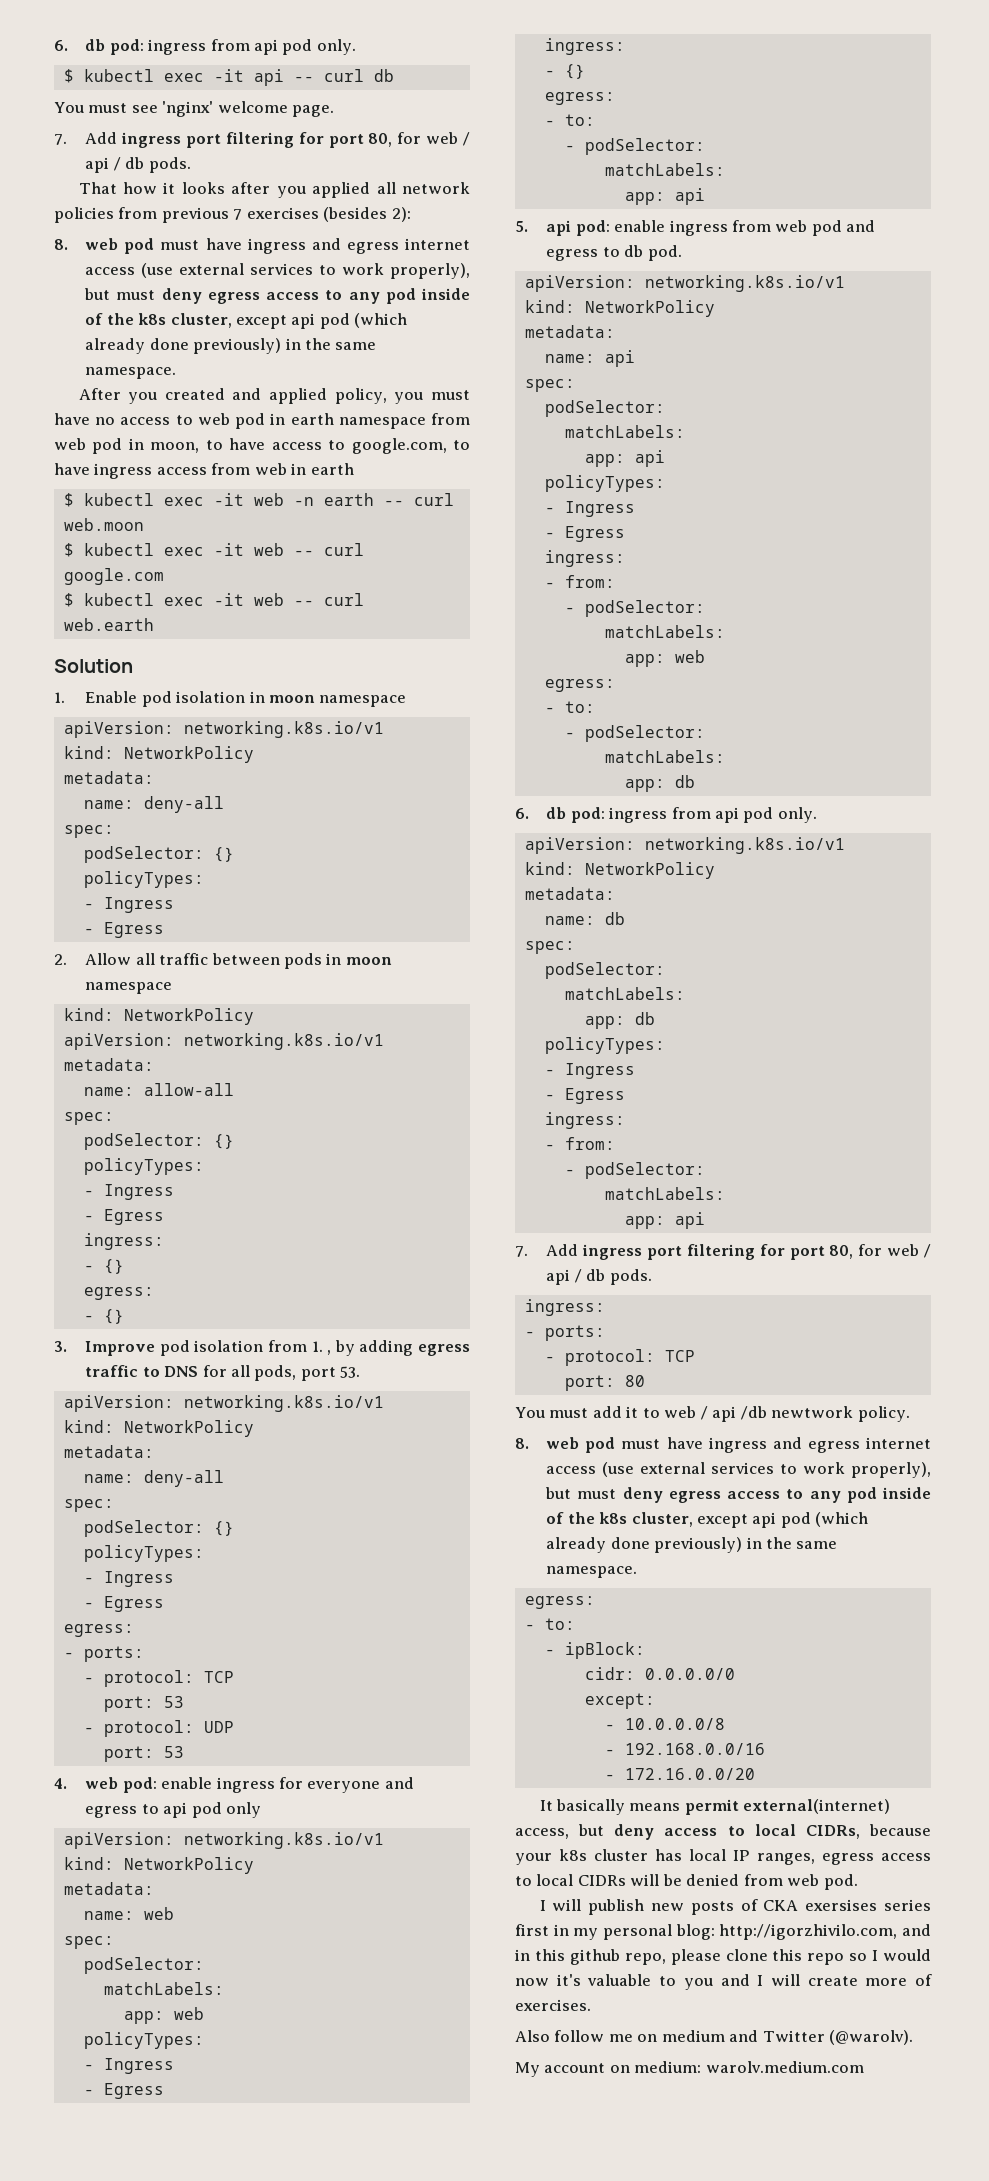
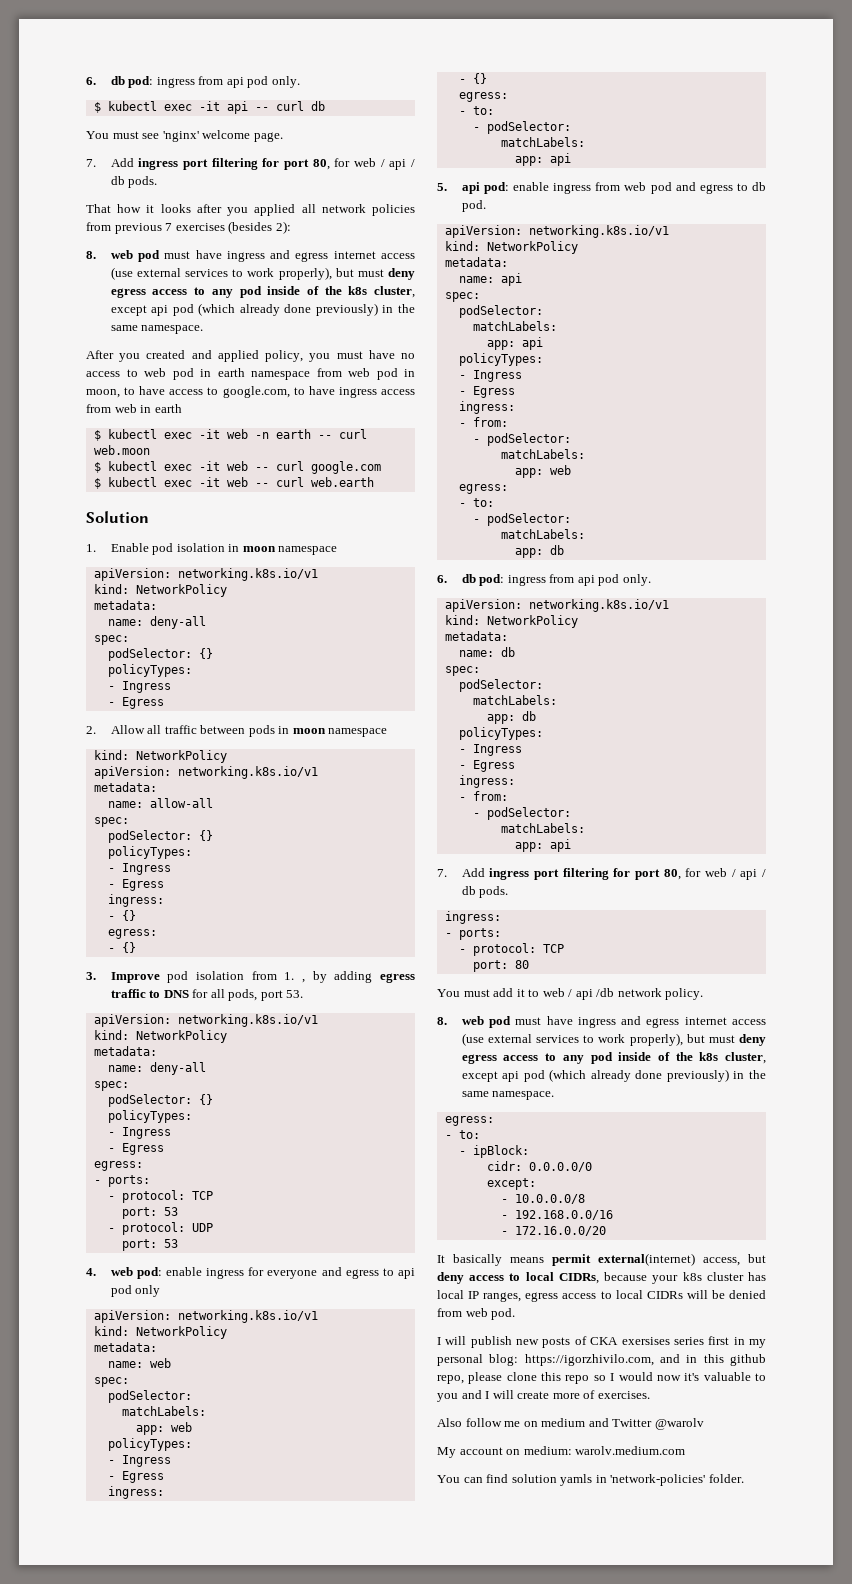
- You must add it to web / api /db newtwork policy.
+ You must add it to web / api /db network policy.
- I will publish new posts of CKA exersises series first in my personal blog: http://igorzhivilo.com, and in this github repo, please clone this repo so I would now it's valuable to you and I will create more of exercises.
+ I will publish new posts of CKA exersises series first in my personal blog: https://igorzhivilo.com, and in this github repo, please clone this repo so I would now it's valuable to you and I will create more of exercises.
- Also follow me on medium and Twitter (@warolv).
+ Also follow me on medium and Twitter @warolv
+ You can find solution yamls in 'network-policies' folder.

